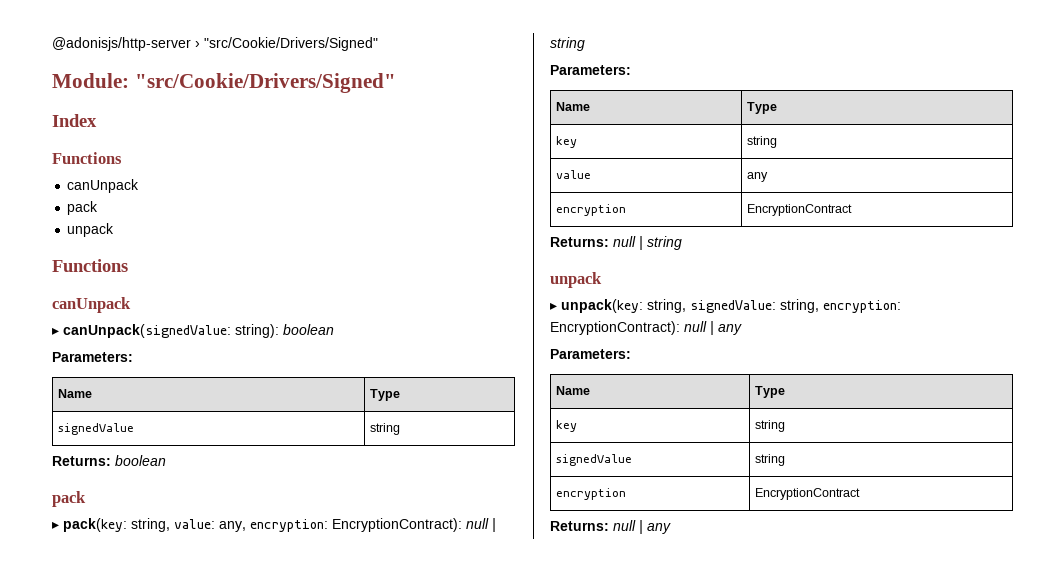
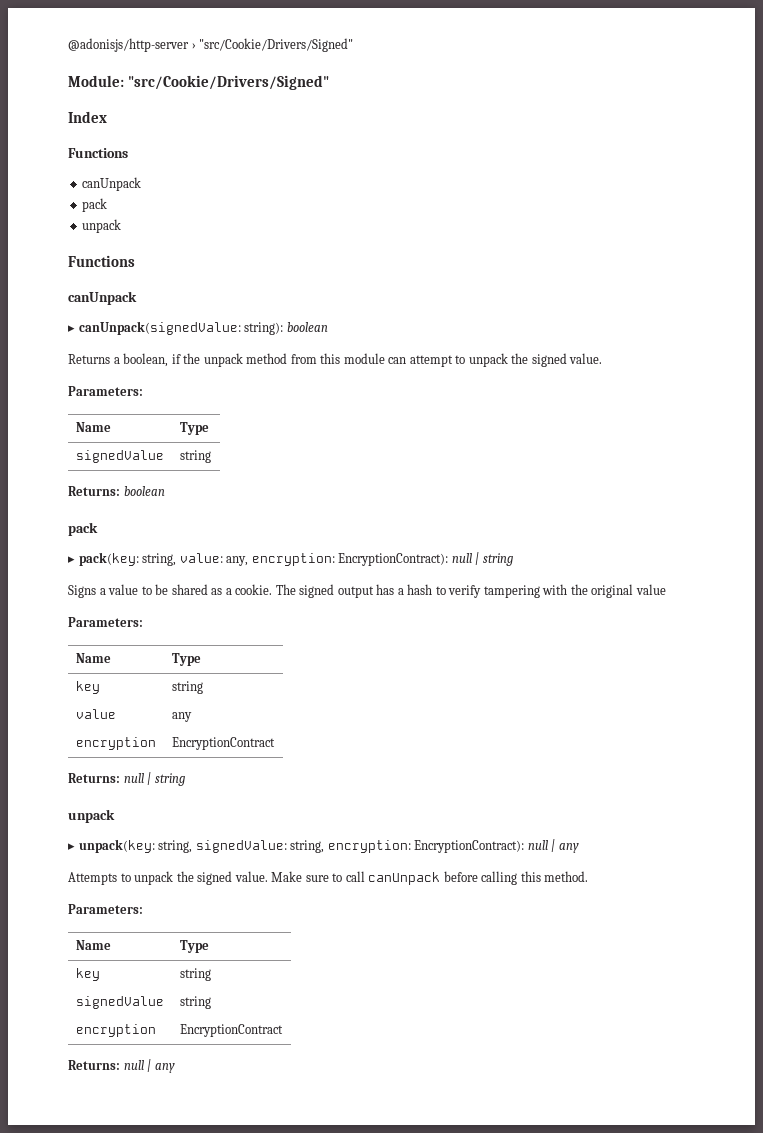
+ Returns a boolean, if the unpack method from this module can attempt to unpack the signed value.
+ Signs a value to be shared as a cookie. The signed output has a hash to verify tampering with the original value
+ Attempts to unpack the signed value. Make sure to call canUnpack before calling this method.

